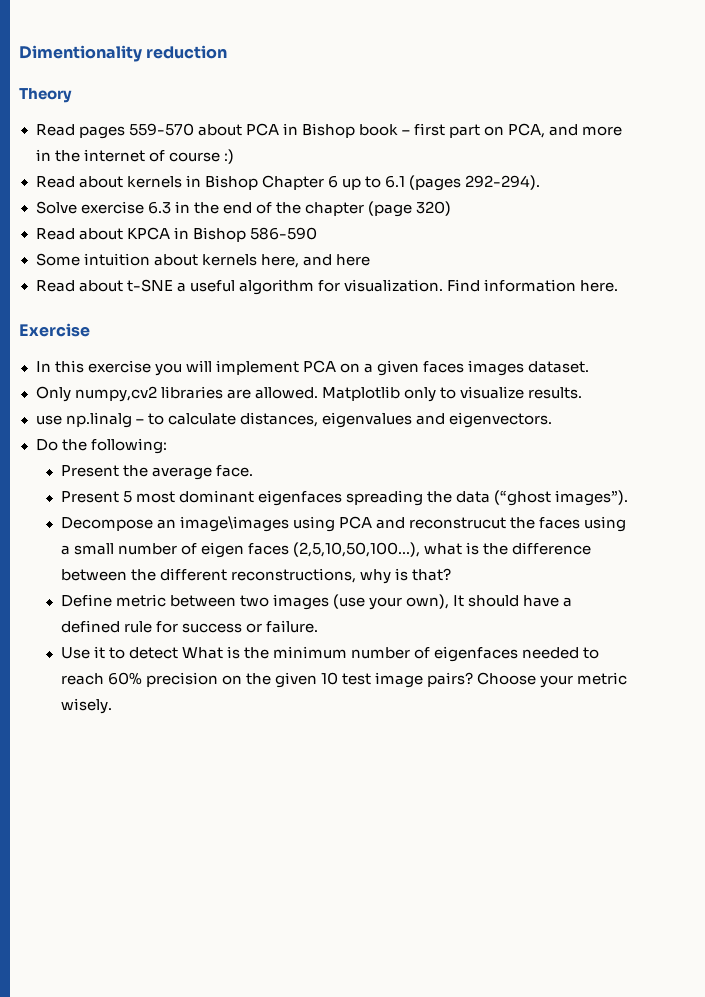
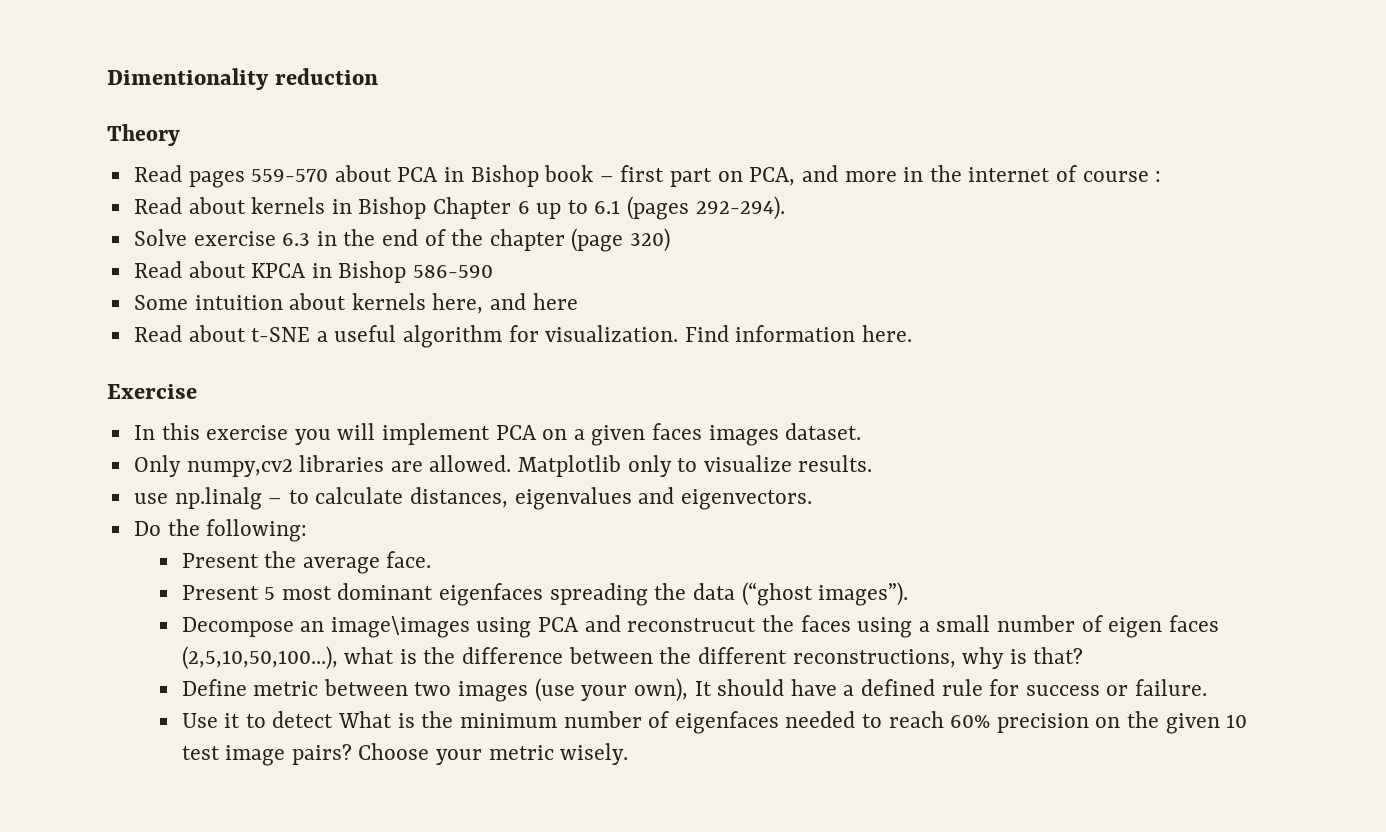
- Read pages 559-570 about PCA in Bishop book – first part on PCA, and more in the internet of course :)
+ Read pages 559-570 about PCA in Bishop book – first part on PCA, and more in the internet of course :

